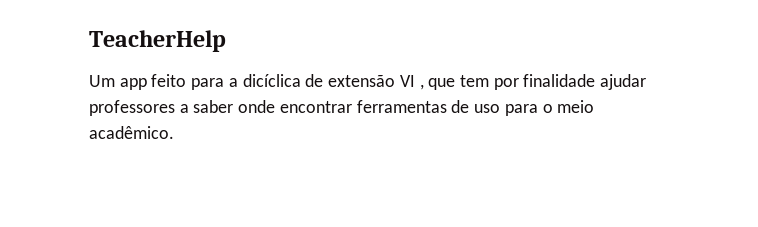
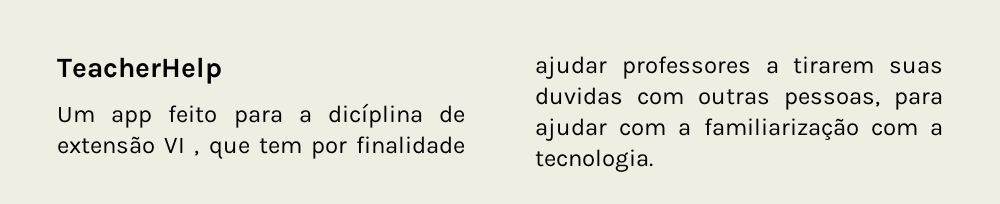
- Um app feito para a dicíclica de extensão VI , que tem por finalidade ajudar professores a saber onde encontrar ferramentas de uso para o meio acadêmico.
+ Um app feito para a dicíplina de extensão VI , que tem por finalidade ajudar professores a tirarem suas duvidas com outras pessoas, para ajudar com a familiarização com a tecnologia.

